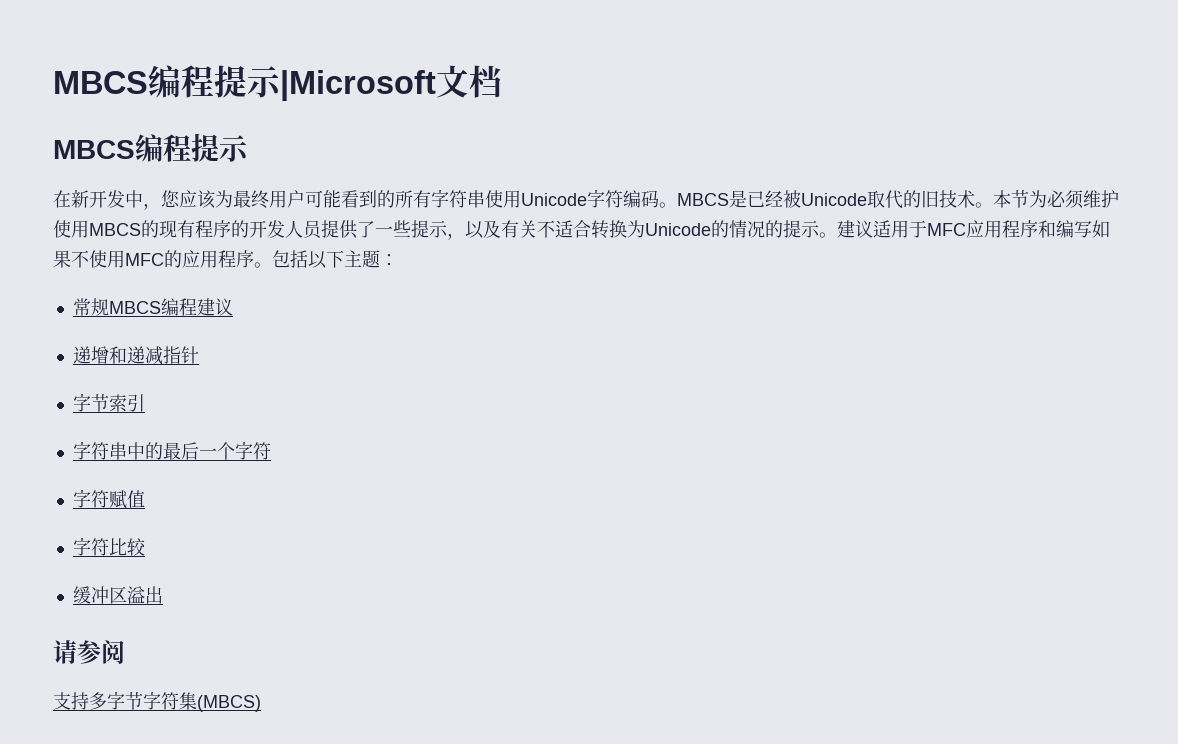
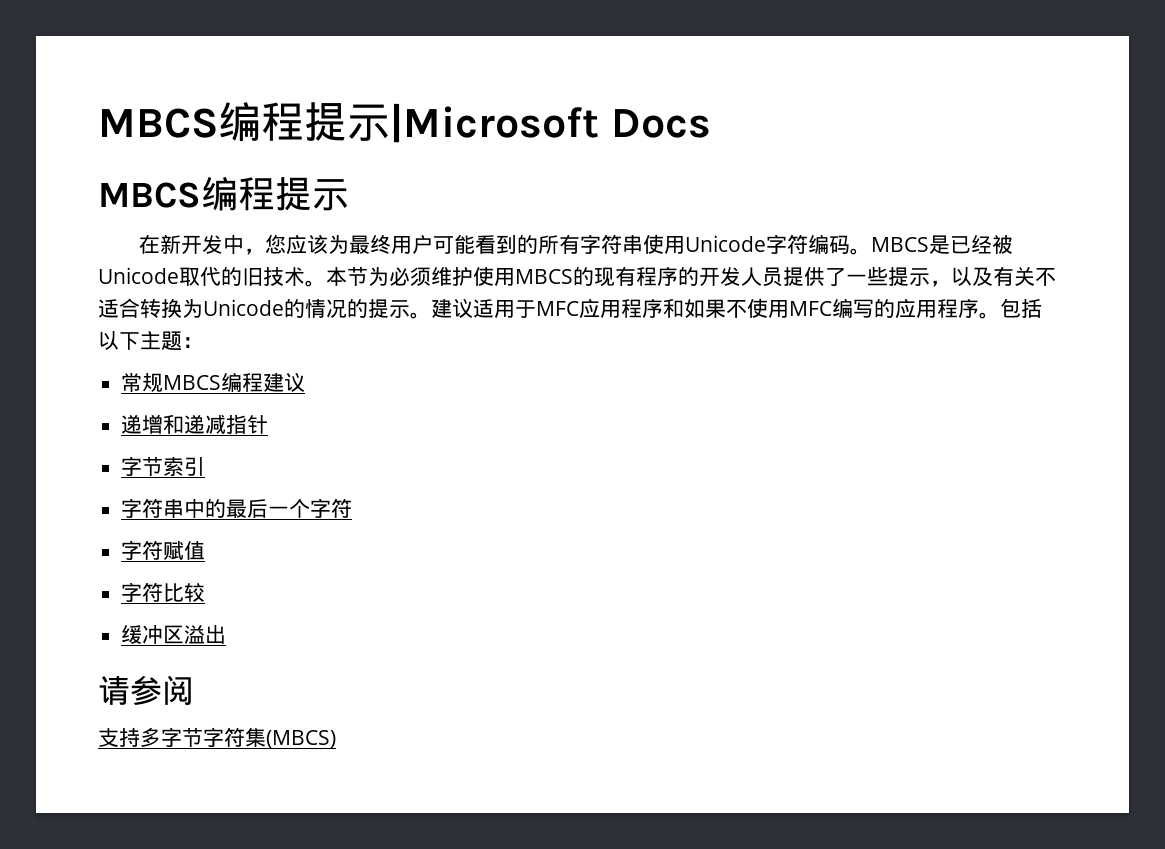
- MBCS编程提示|Microsoft文档
+ MBCS编程提示|Microsoft Docs
- 建议适用于MFC应用程序和编写如果不使用MFC的应用程序。
+ 建议适用于MFC应用程序和如果不使用MFC编写的应用程序。

